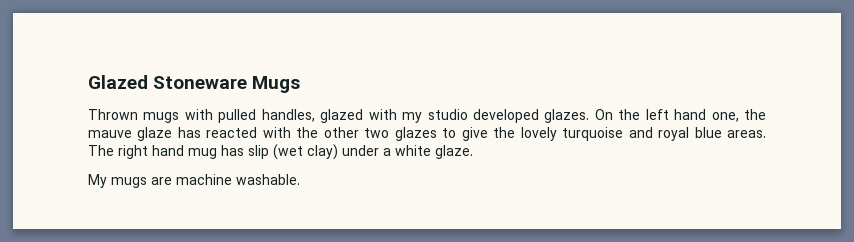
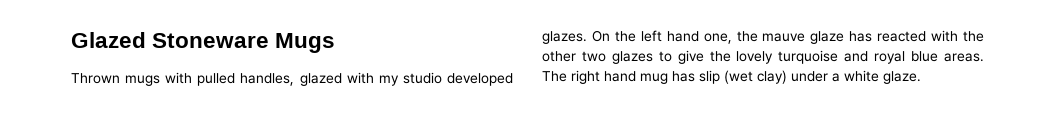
- My mugs are machine washable.

